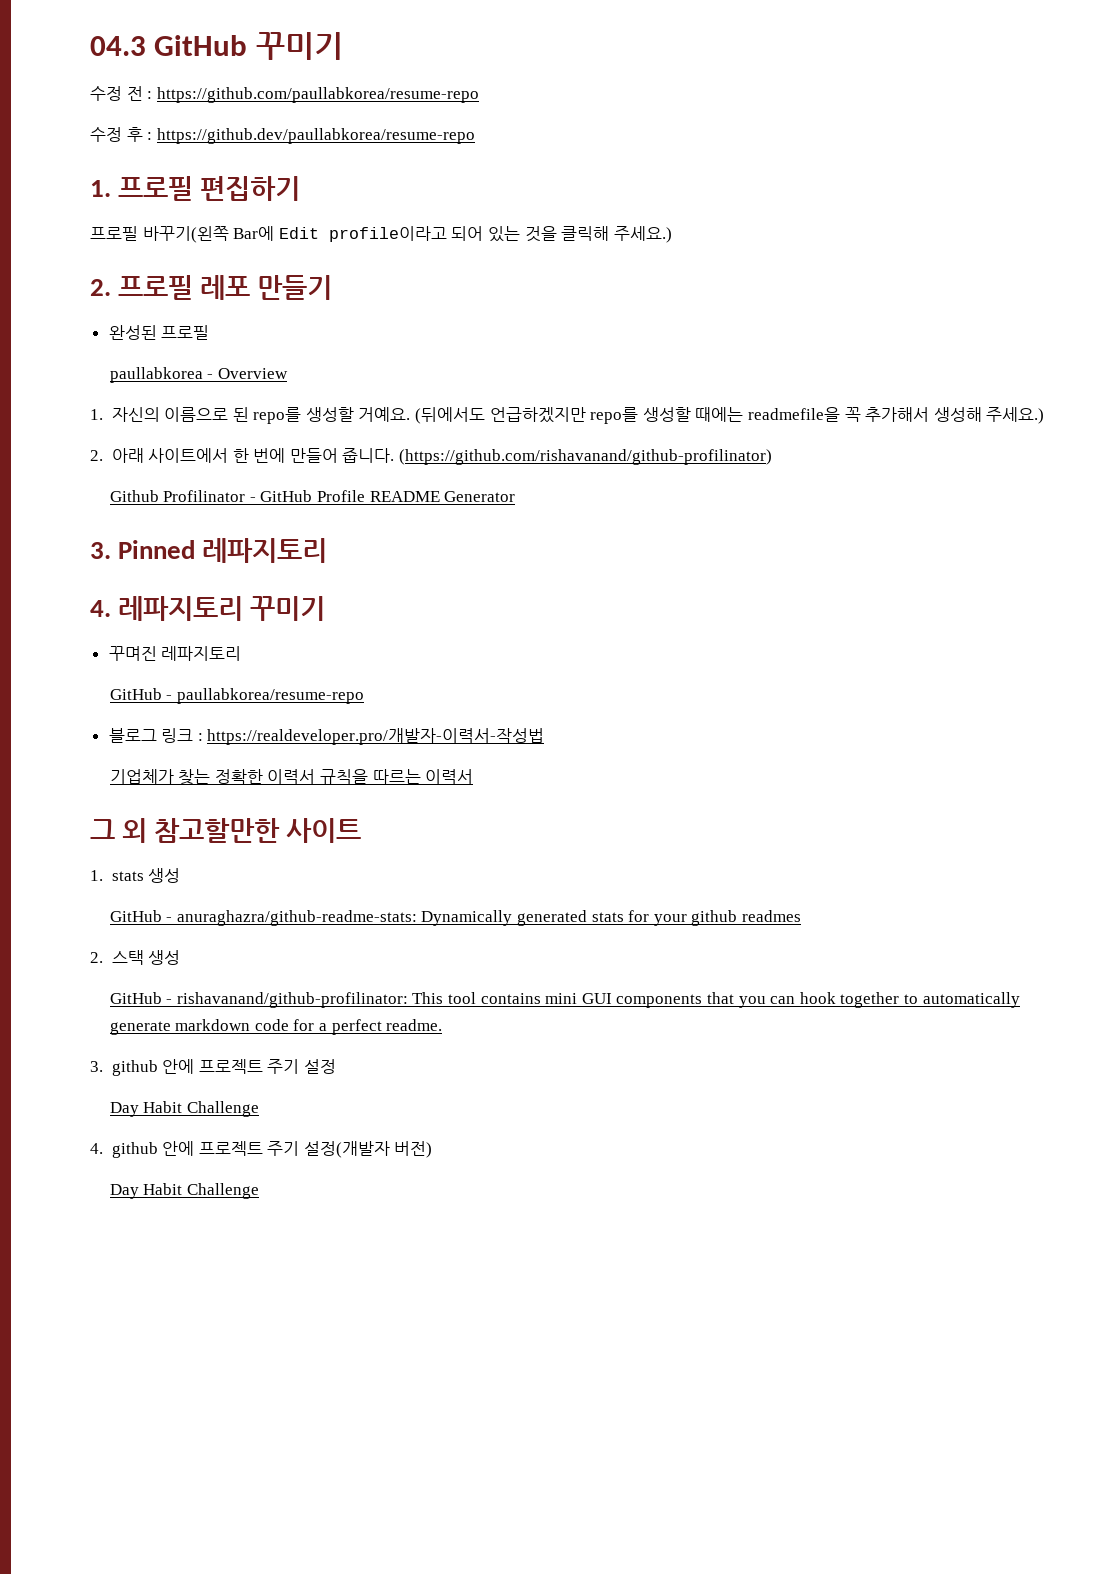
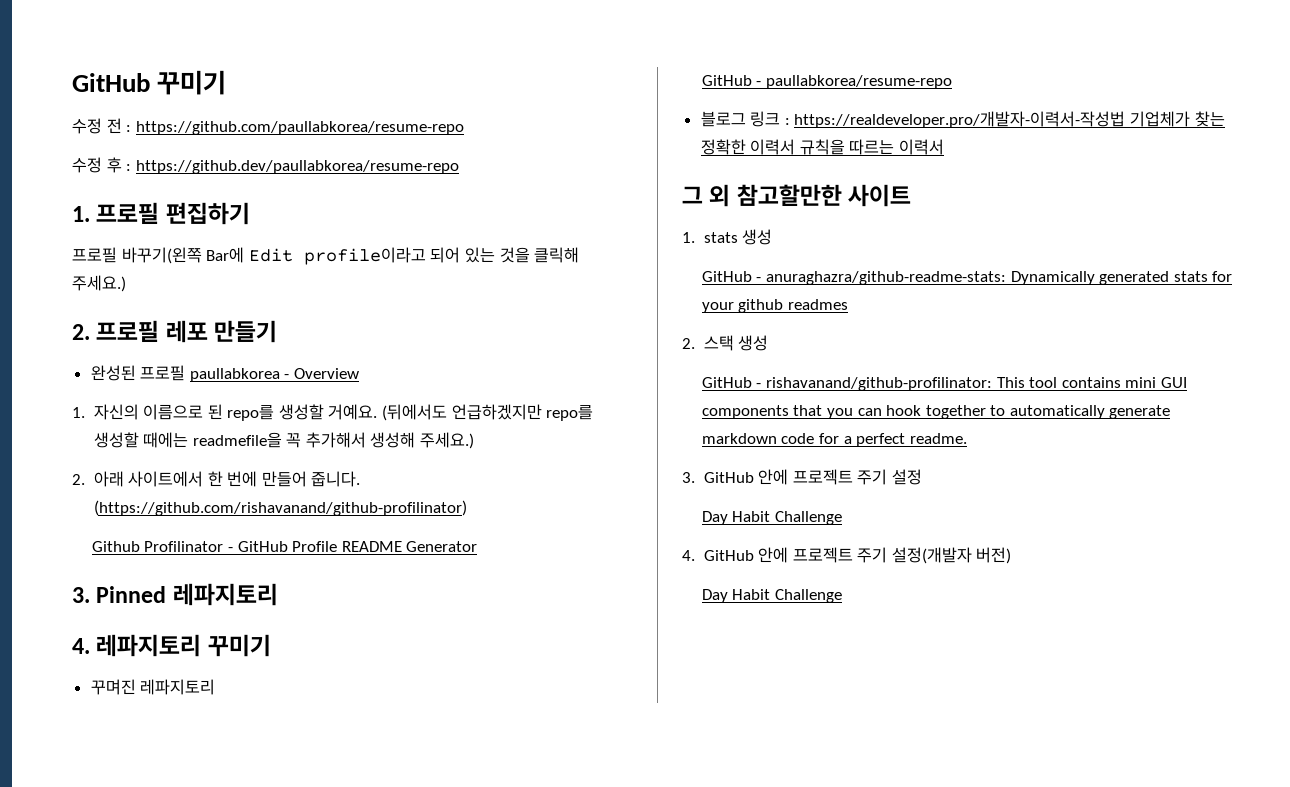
- 04.3 GitHub 꾸미기
+ GitHub 꾸미기
- 완성된 프로필
- paullabkorea - Overview
+ 완성된 프로필 paullabkorea - Overview
- 블로그 링크 : https://realdeveloper.pro/개발자-이력서-작성법
- 기업체가 찾는 정확한 이력서 규칙을 따르는 이력서
+ 블로그 링크 : https://realdeveloper.pro/개발자-이력서-작성법 기업체가 찾는 정확한 이력서 규칙을 따르는 이력서
- 3. github 안에 프로젝트 주기 설정
+ 3. GitHub 안에 프로젝트 주기 설정
- 4. github 안에 프로젝트 주기 설정(개발자 버전)
+ 4. GitHub 안에 프로젝트 주기 설정(개발자 버전)

